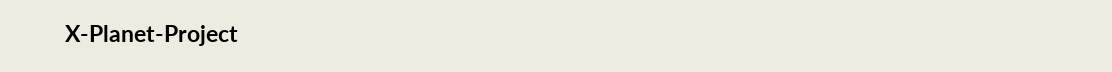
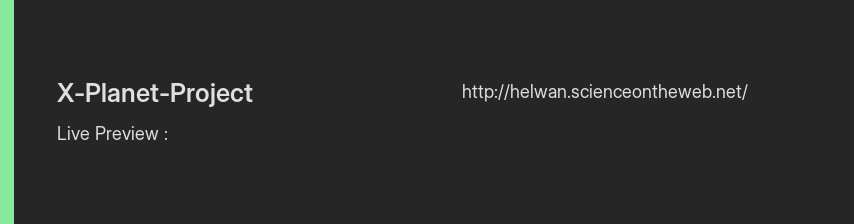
+ Live Preview : http://helwan.scienceontheweb.net/

